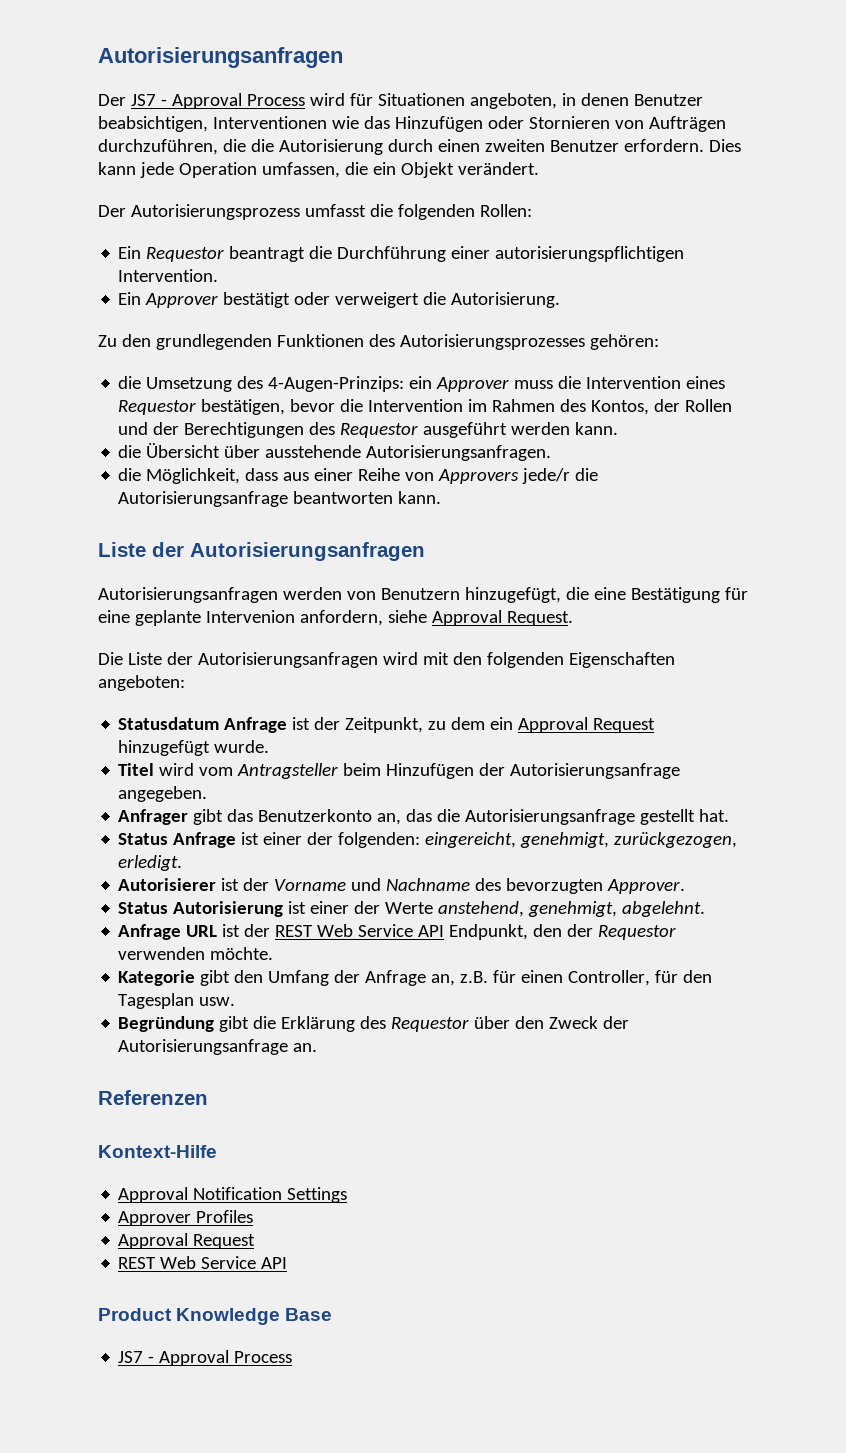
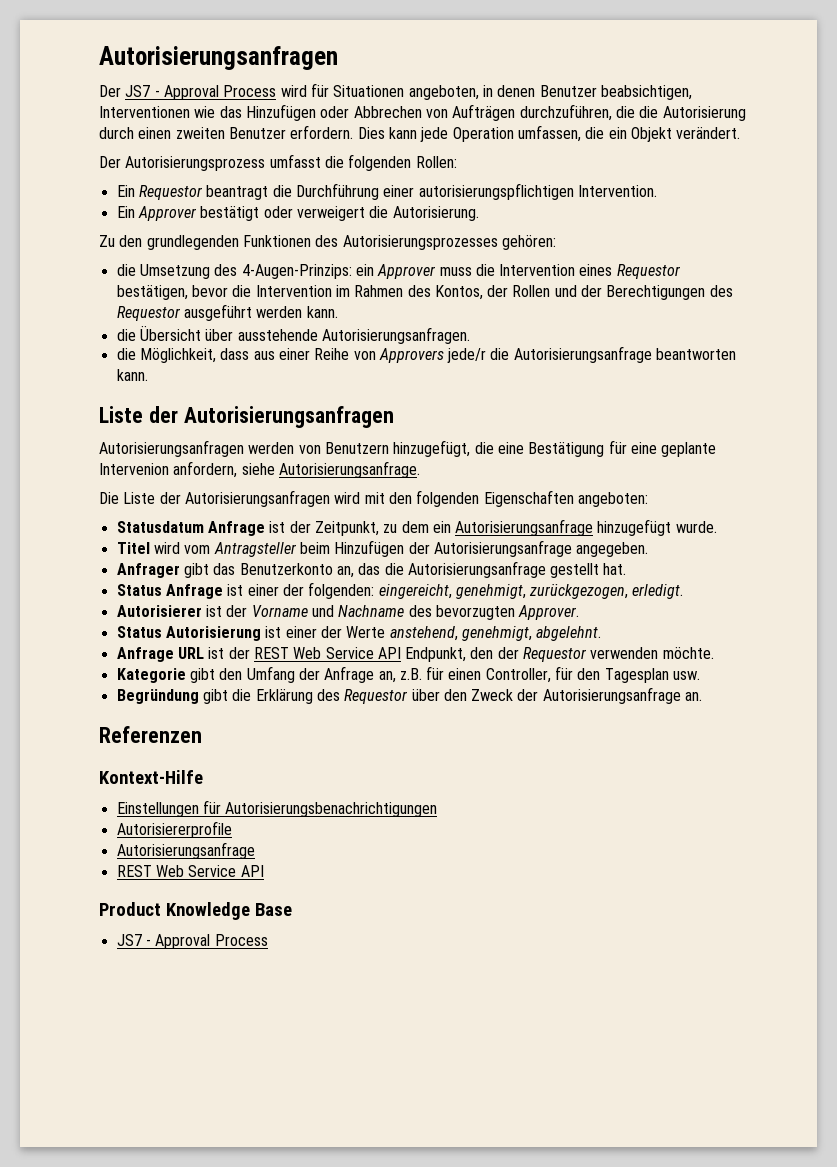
- Der JS7 - Approval Process wird für Situationen angeboten, in denen Benutzer beabsichtigen, Interventionen wie das Hinzufügen oder Stornieren von Aufträgen durchzuführen, die die Autorisierung durch einen zweiten Benutzer erfordern.
+ Der JS7 - Approval Process wird für Situationen angeboten, in denen Benutzer beabsichtigen, Interventionen wie das Hinzufügen oder Abbrechen von Aufträgen durchzuführen, die die Autorisierung durch einen zweiten Benutzer erfordern.
- Autorisierungsanfragen werden von Benutzern hinzugefügt, die eine Bestätigung für eine geplante Intervenion anfordern, siehe Approval Request.
+ Autorisierungsanfragen werden von Benutzern hinzugefügt, die eine Bestätigung für eine geplante Intervenion anfordern, siehe Autorisierungsanfrage.
- Statusdatum Anfrage ist der Zeitpunkt, zu dem ein Approval Request hinzugefügt wurde.
+ Statusdatum Anfrage ist der Zeitpunkt, zu dem ein Autorisierungsanfrage hinzugefügt wurde.
- Approval Notification Settings
- Approver Profiles
- Approval Request
+ Einstellungen für Autorisierungsbenachrichtigungen
+ Autorisiererprofile
+ Autorisierungsanfrage

